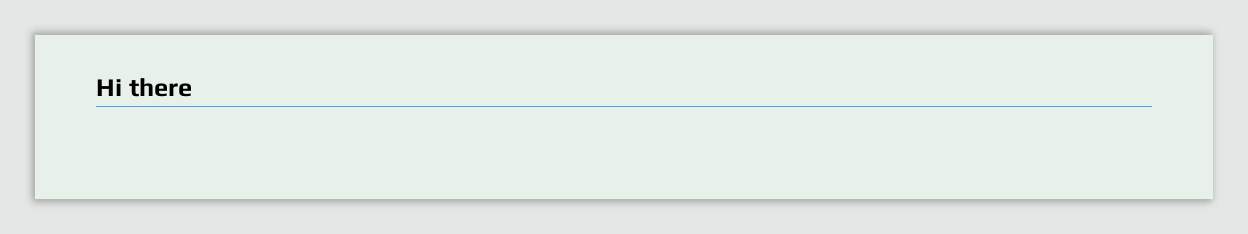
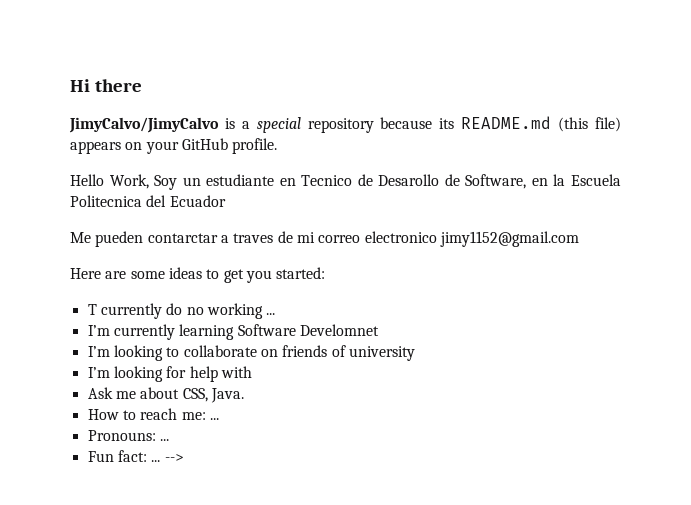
+ JimyCalvo/JimyCalvo is a special repository because its README.md (this file) appears on your GitHub profile.
+ Hello Work, Soy un estudiante en Tecnico de Desarollo de Software, en la Escuela Politecnica del Ecuador
+ Me pueden contarctar a traves de mi correo electronico jimy1152@gmail.com
+ Here are some ideas to get you started:
+ T currently do no working ...
+ I’m currently learning Software Develomnet
+ I’m looking to collaborate on friends of university
+ I’m looking for help with
+ Ask me about CSS, Java.
+ How to reach me: ...
+ Pronouns: ...
+ Fun fact: ... -->

